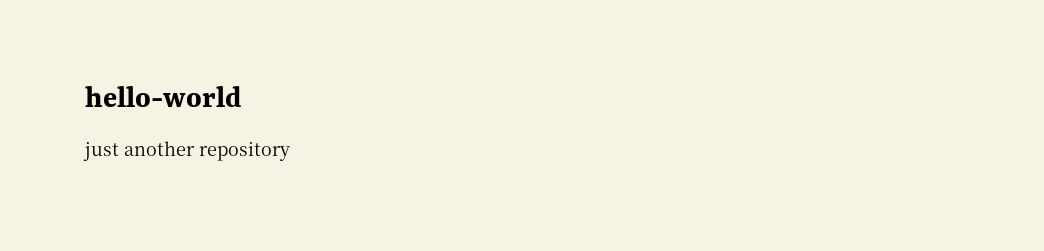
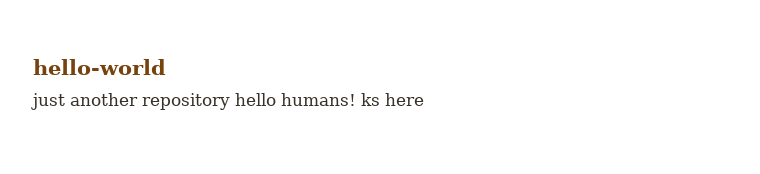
- just another repository
+ just another repository hello humans! ks here

